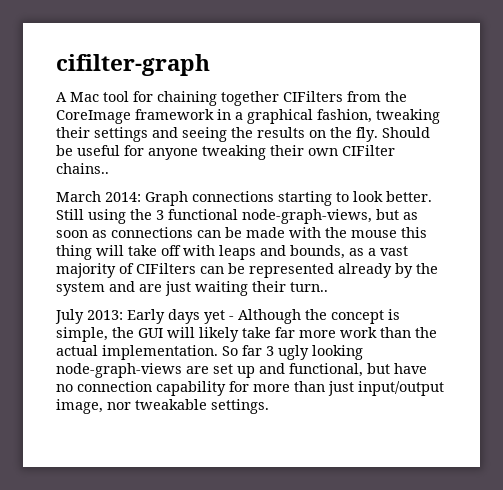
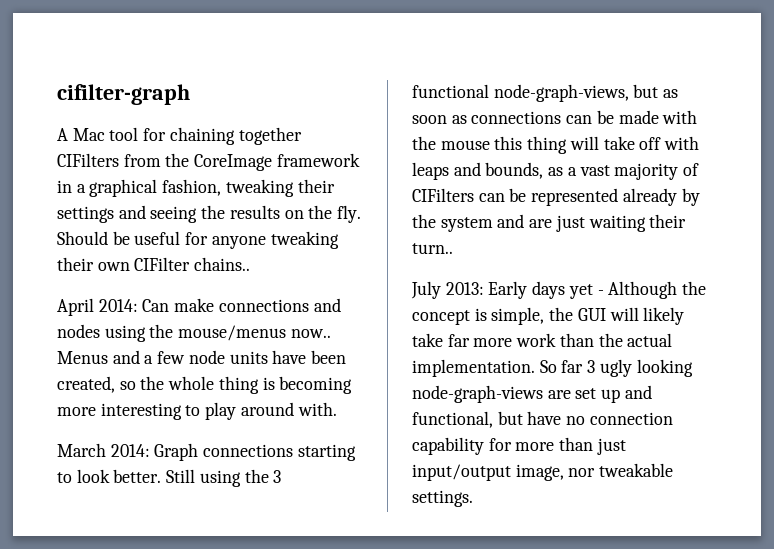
+ April 2014: Can make connections and nodes using the mouse/menus now.. Menus and a few node units have been created, so the whole thing is becoming more interesting to play around with.

